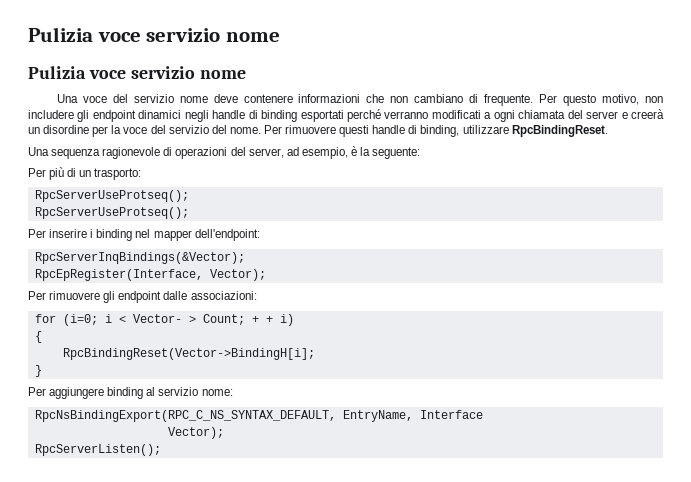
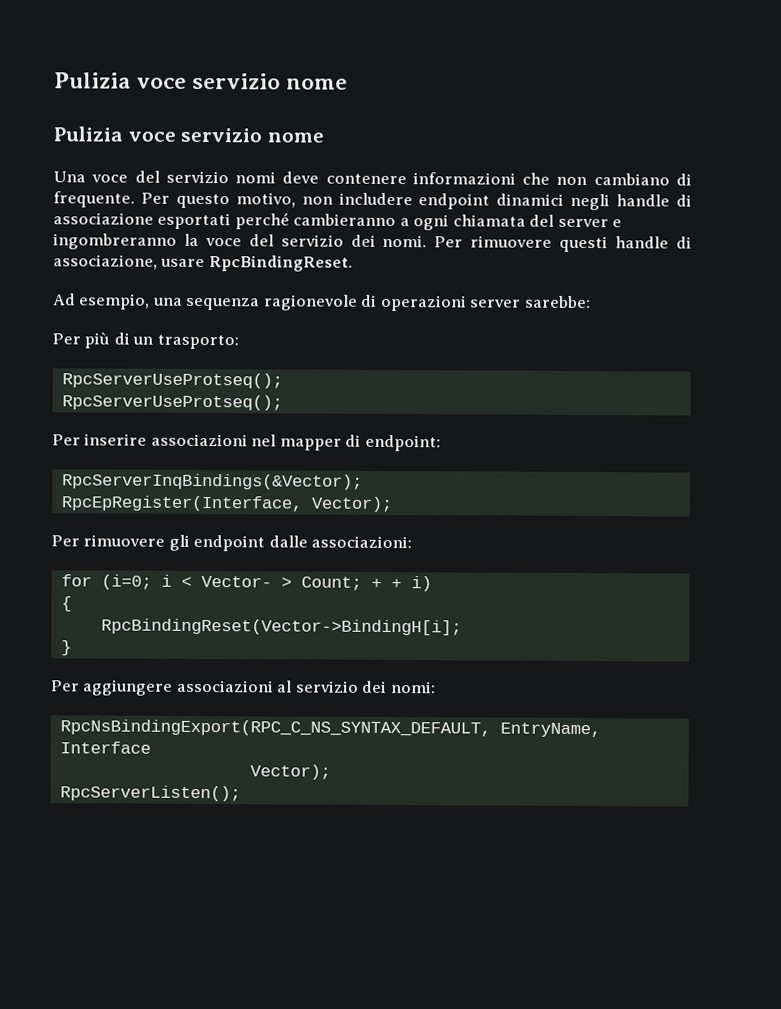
- Una voce del servizio nome deve contenere informazioni che non cambiano di frequente.
+ Una voce del servizio nomi deve contenere informazioni che non cambiano di frequente.
- Per questo motivo, non includere gli endpoint dinamici negli handle di binding esportati perché verranno modificati a ogni chiamata del server e creerà un disordine per la voce del servizio del nome.
+ Per questo motivo, non includere endpoint dinamici negli handle di associazione esportati perché cambieranno a ogni chiamata del server e ingombreranno la voce del servizio dei nomi.
- Per rimuovere questi handle di binding, utilizzare RpcBindingReset.
+ Per rimuovere questi handle di associazione, usare RpcBindingReset.
- Una sequenza ragionevole di operazioni del server, ad esempio, è la seguente:
+ Ad esempio, una sequenza ragionevole di operazioni server sarebbe:
- Per inserire i binding nel mapper dell'endpoint:
+ Per inserire associazioni nel mapper di endpoint:
- Per aggiungere binding al servizio nome:
+ Per aggiungere associazioni al servizio dei nomi:

